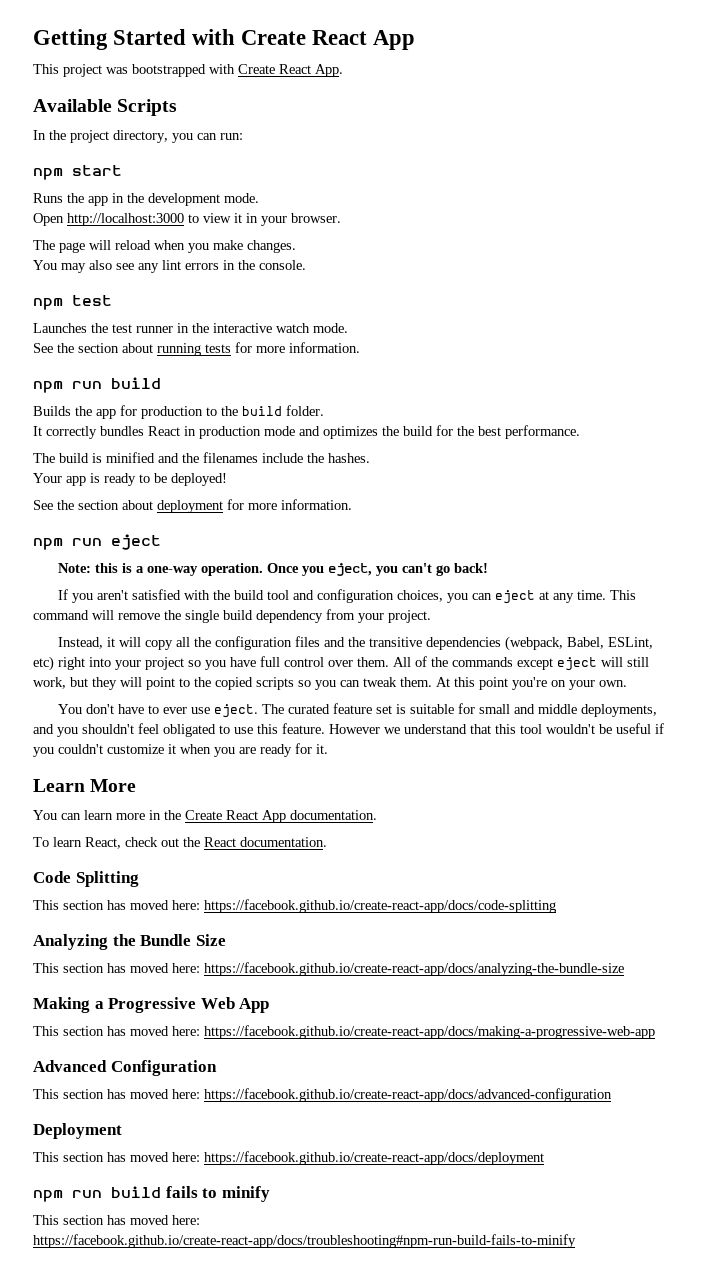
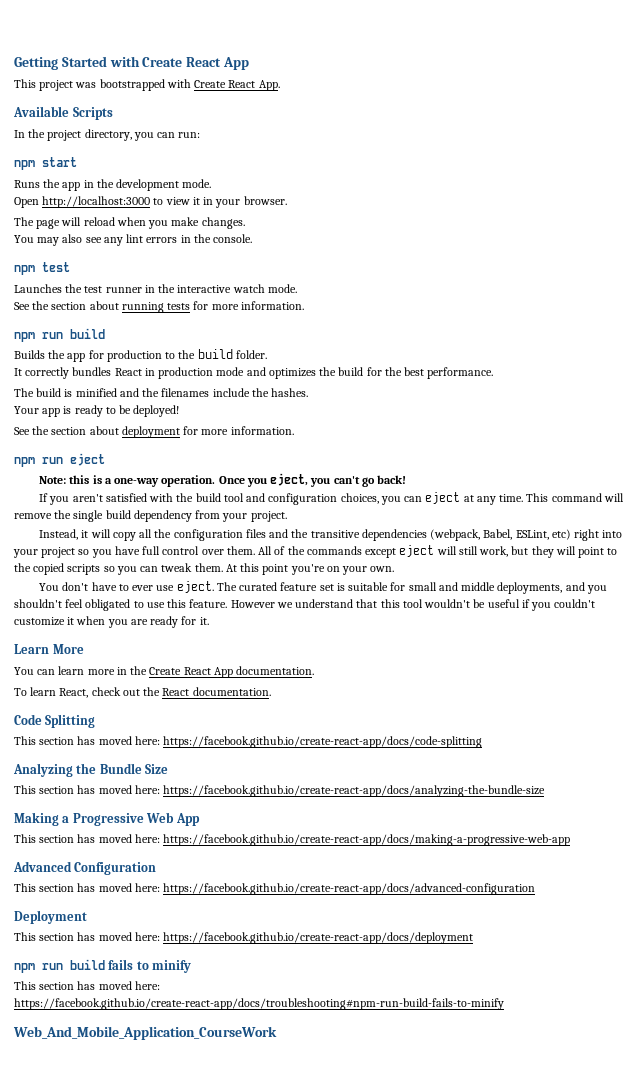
+ Web_And_Mobile_Application_CourseWork

